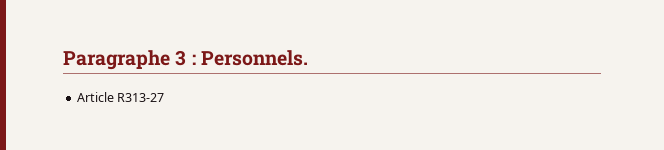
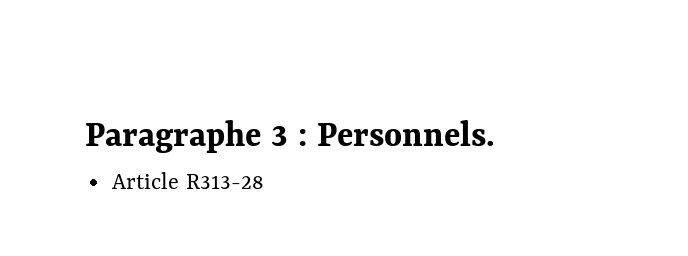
- Article R313-27
+ Article R313-28

